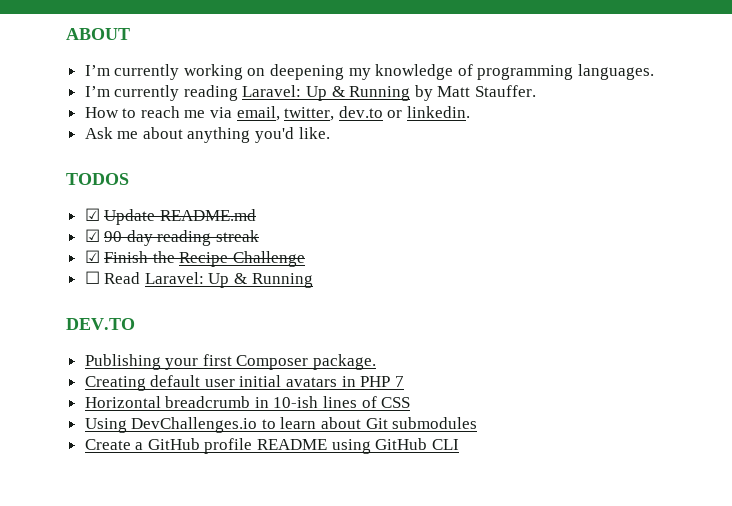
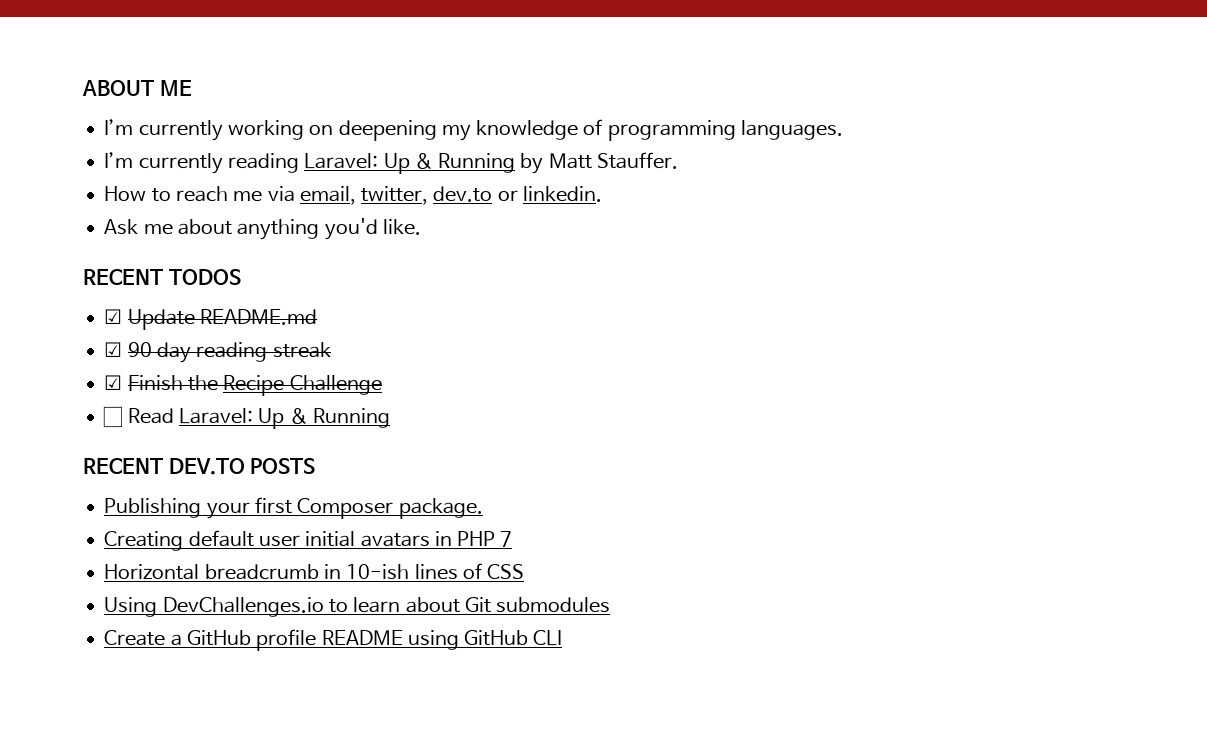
- ABOUT
+ ABOUT ME
- TODOS
+ RECENT TODOS
- DEV.TO
+ RECENT DEV.TO POSTS

